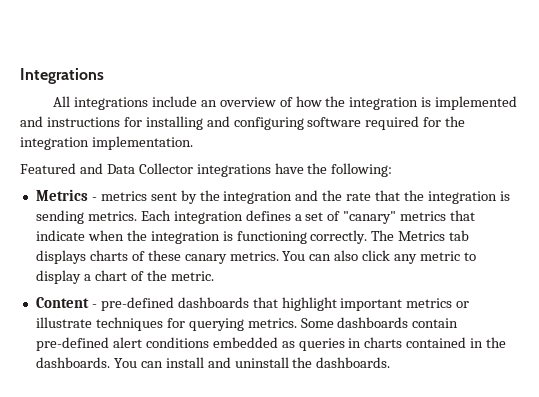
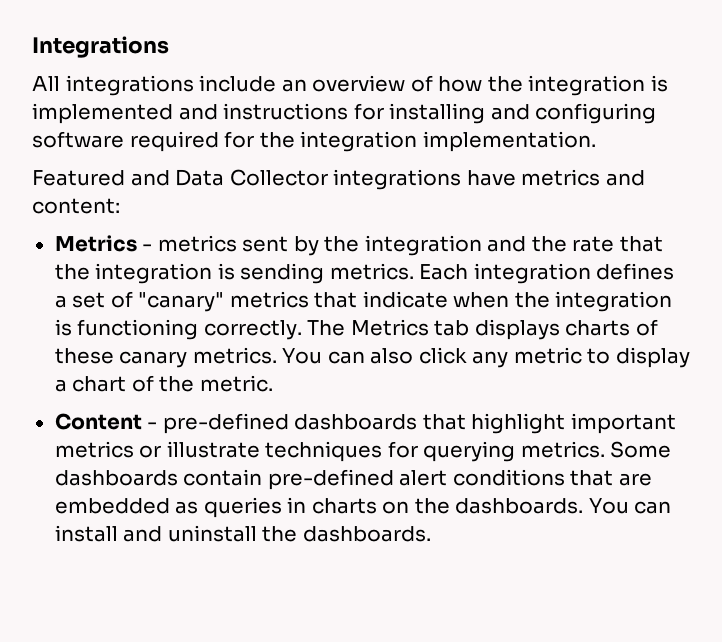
- Featured and Data Collector integrations have the following:
+ Featured and Data Collector integrations have metrics and content:
- Some dashboards contain pre-defined alert conditions embedded as queries in charts contained in the dashboards.
+ Some dashboards contain pre-defined alert conditions that are embedded as queries in charts on the dashboards.

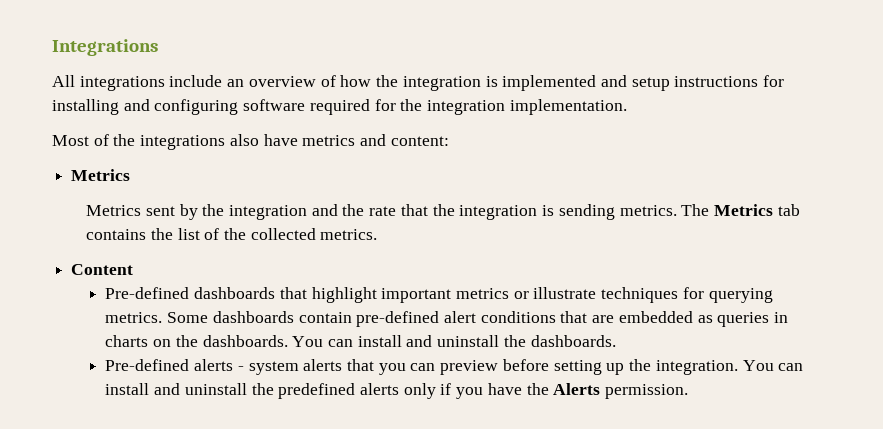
- All integrations include an overview of how the integration is implemented and instructions for installing and configuring software required for the integration implementation.
+ All integrations include an overview of how the integration is implemented and setup instructions for installing and configuring software required for the integration implementation.
- Featured and Data Collector integrations have metrics and content:
- Metrics - metrics sent by the integration and the rate that the integration is sending metrics.
+ Most of the integrations also have metrics and content:
+ Metrics
+ Metrics sent by the integration and the rate that the integration is sending metrics.
- Each integration defines a set of "canary" metrics that indicate when the integration is functioning correctly. The Metrics tab displays charts of these canary metrics. You can also click any metric to display a chart of the metric.
+ The Metrics tab contains the list of the collected metrics.
- Content - pre-defined dashboards that highlight important metrics or illustrate techniques for querying metrics.
+ Content
+ Pre-defined dashboards that highlight important metrics or illustrate techniques for querying metrics.
+ Pre-defined alerts - system alerts that you can preview before setting up the integration. You can install and uninstall the predefined alerts only if you have the Alerts permission.

